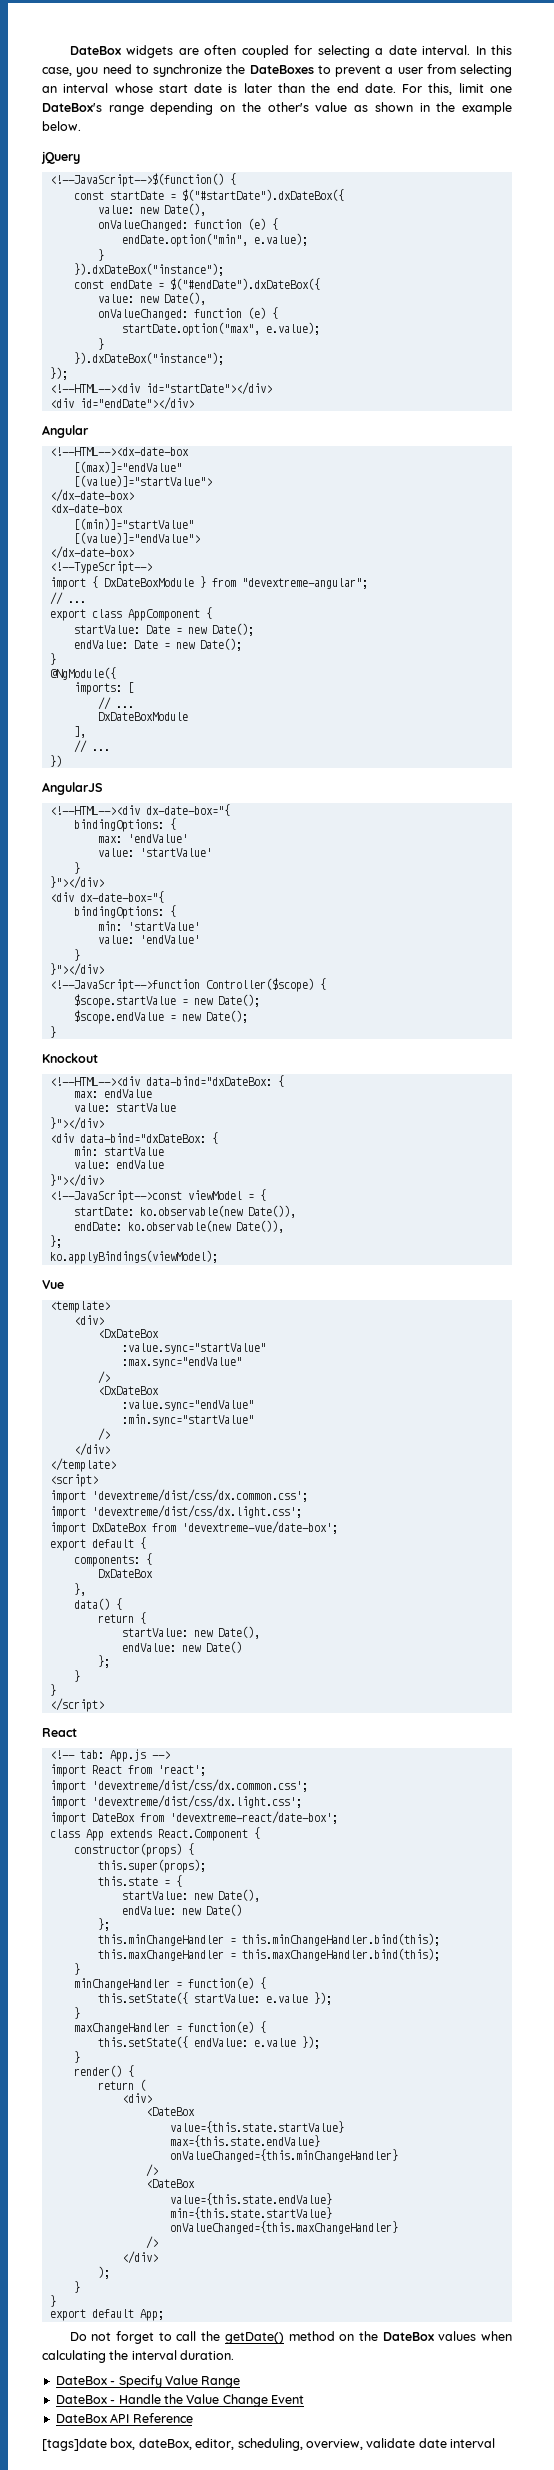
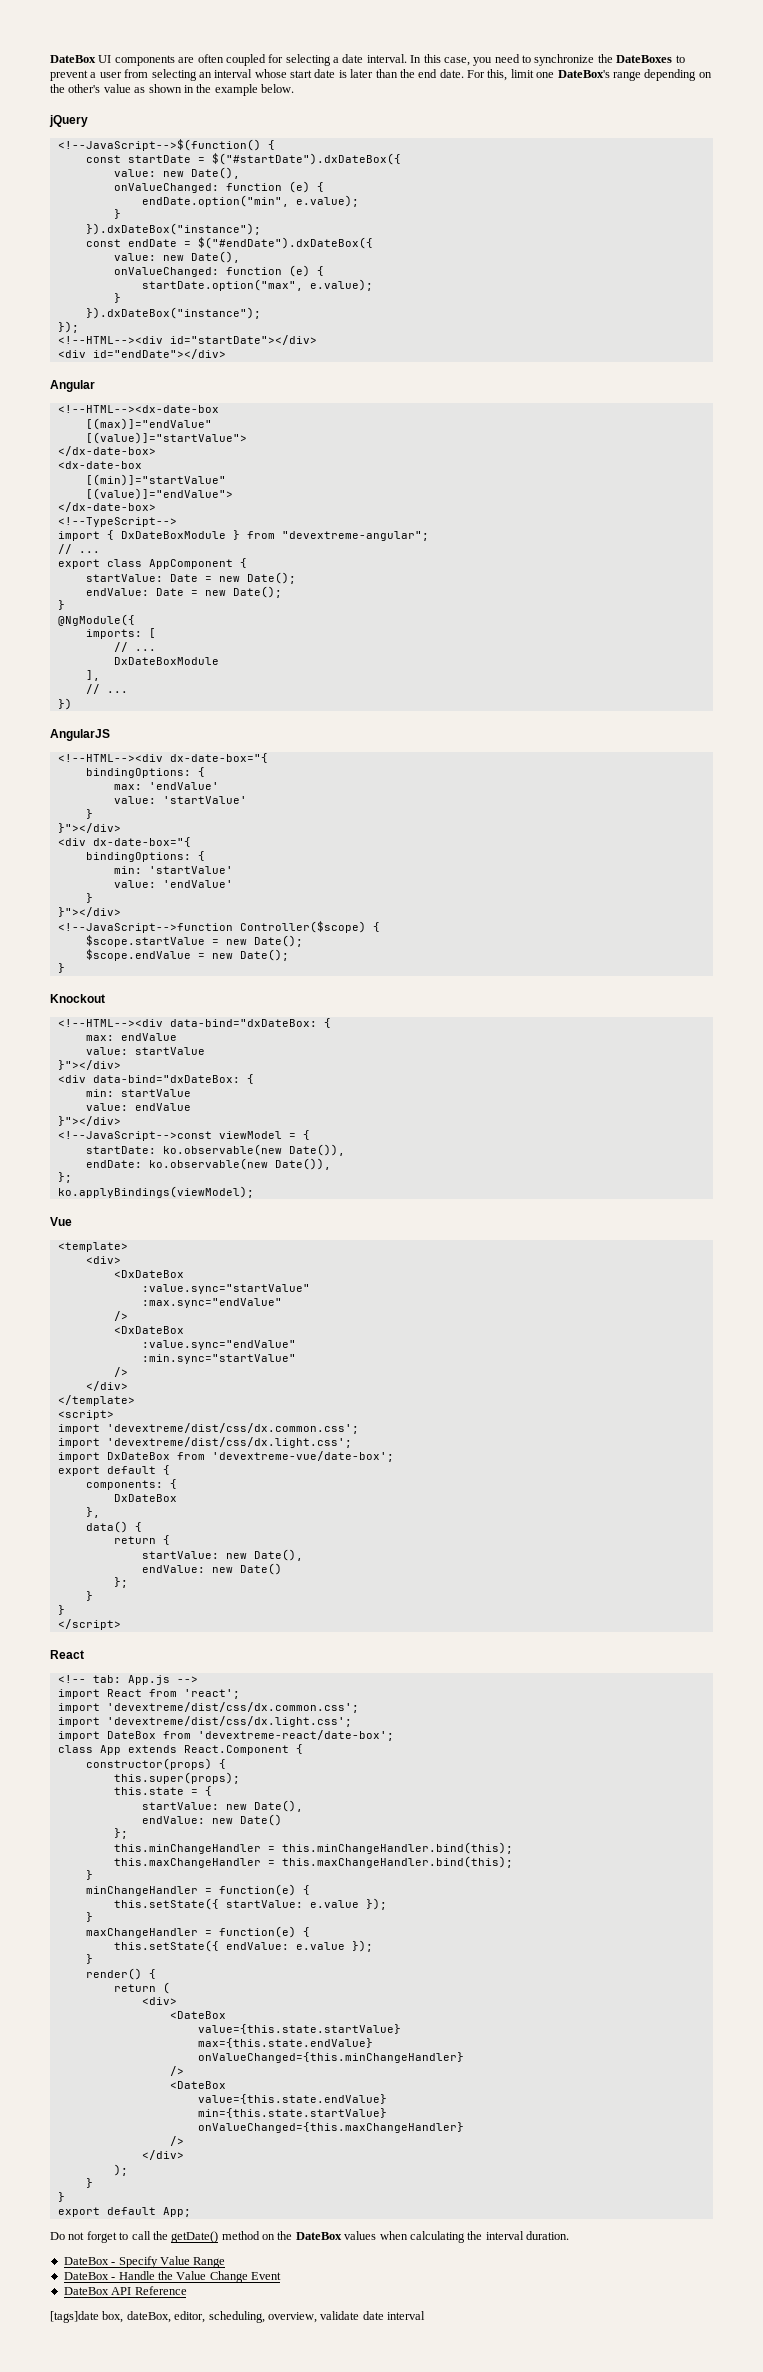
- DateBox widgets are often coupled for selecting a date interval.
+ DateBox UI components are often coupled for selecting a date interval.

